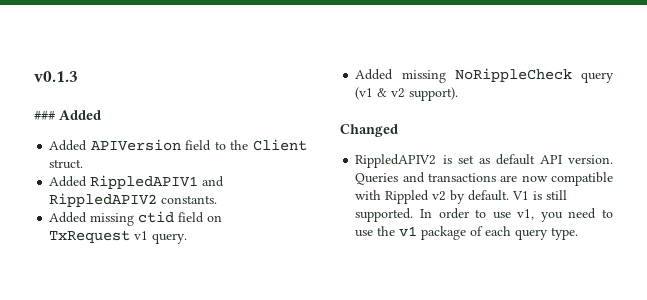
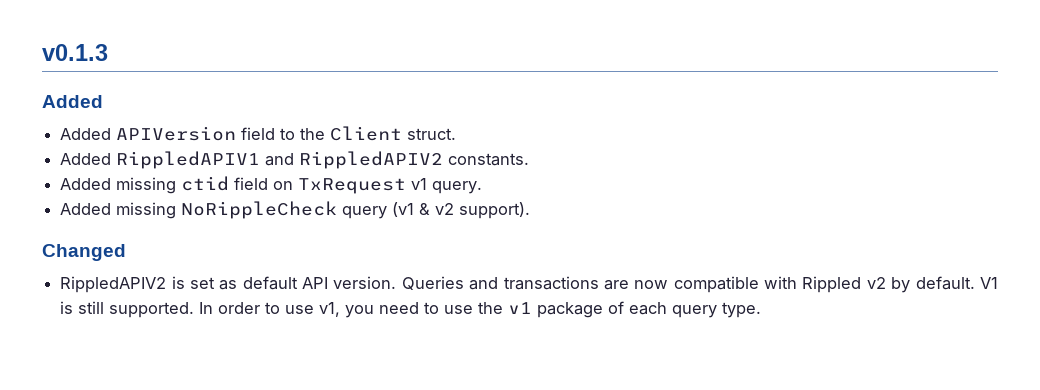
  v0.1.3
- ### Added
+ Added

